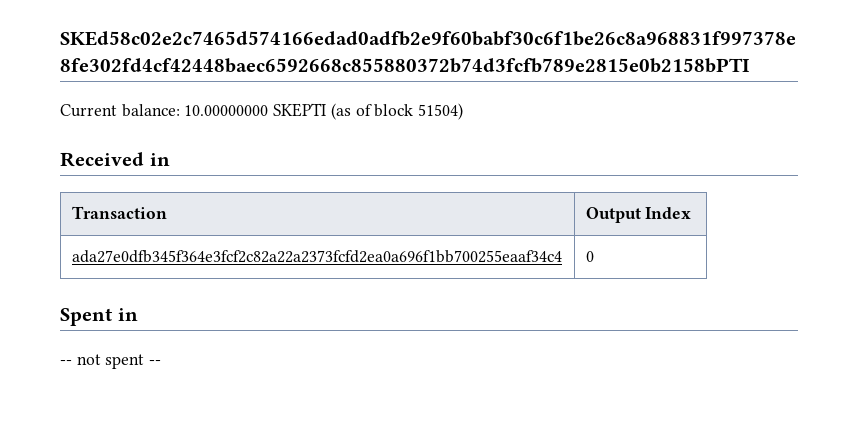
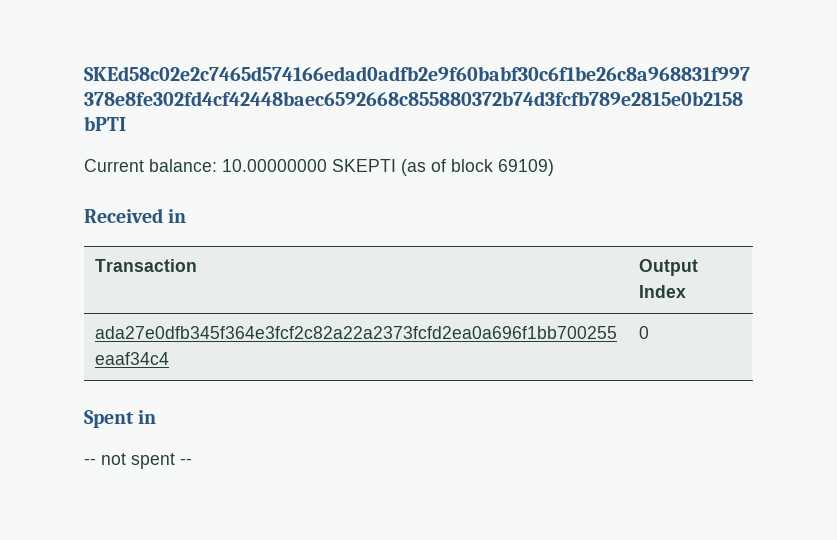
- Current balance: 10.00000000 SKEPTI (as of block 51504)
+ Current balance: 10.00000000 SKEPTI (as of block 69109)

